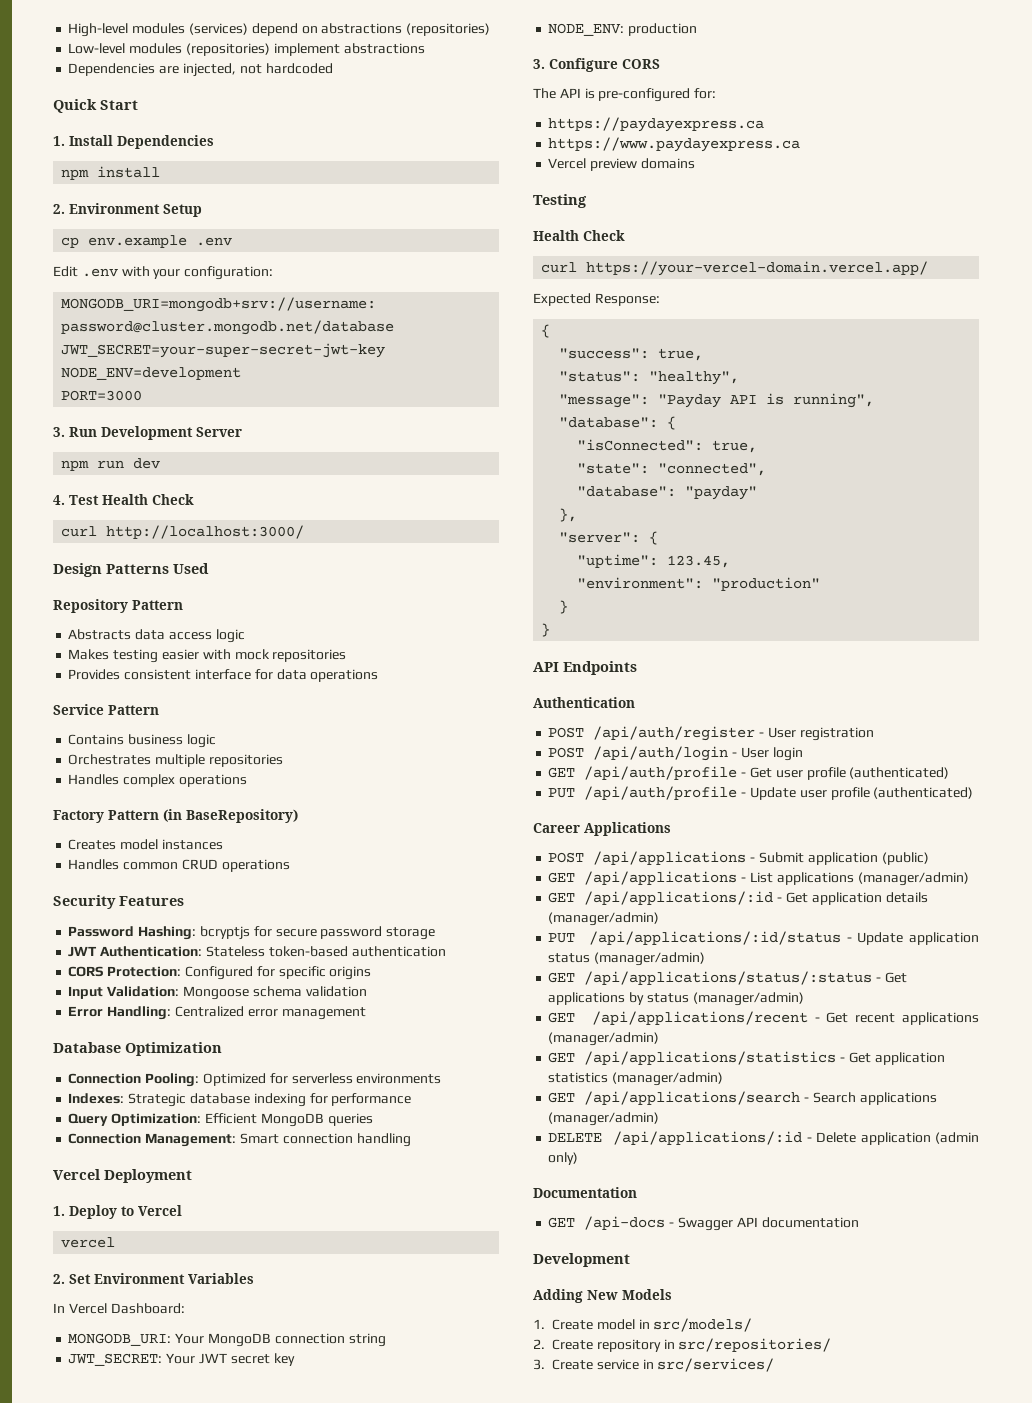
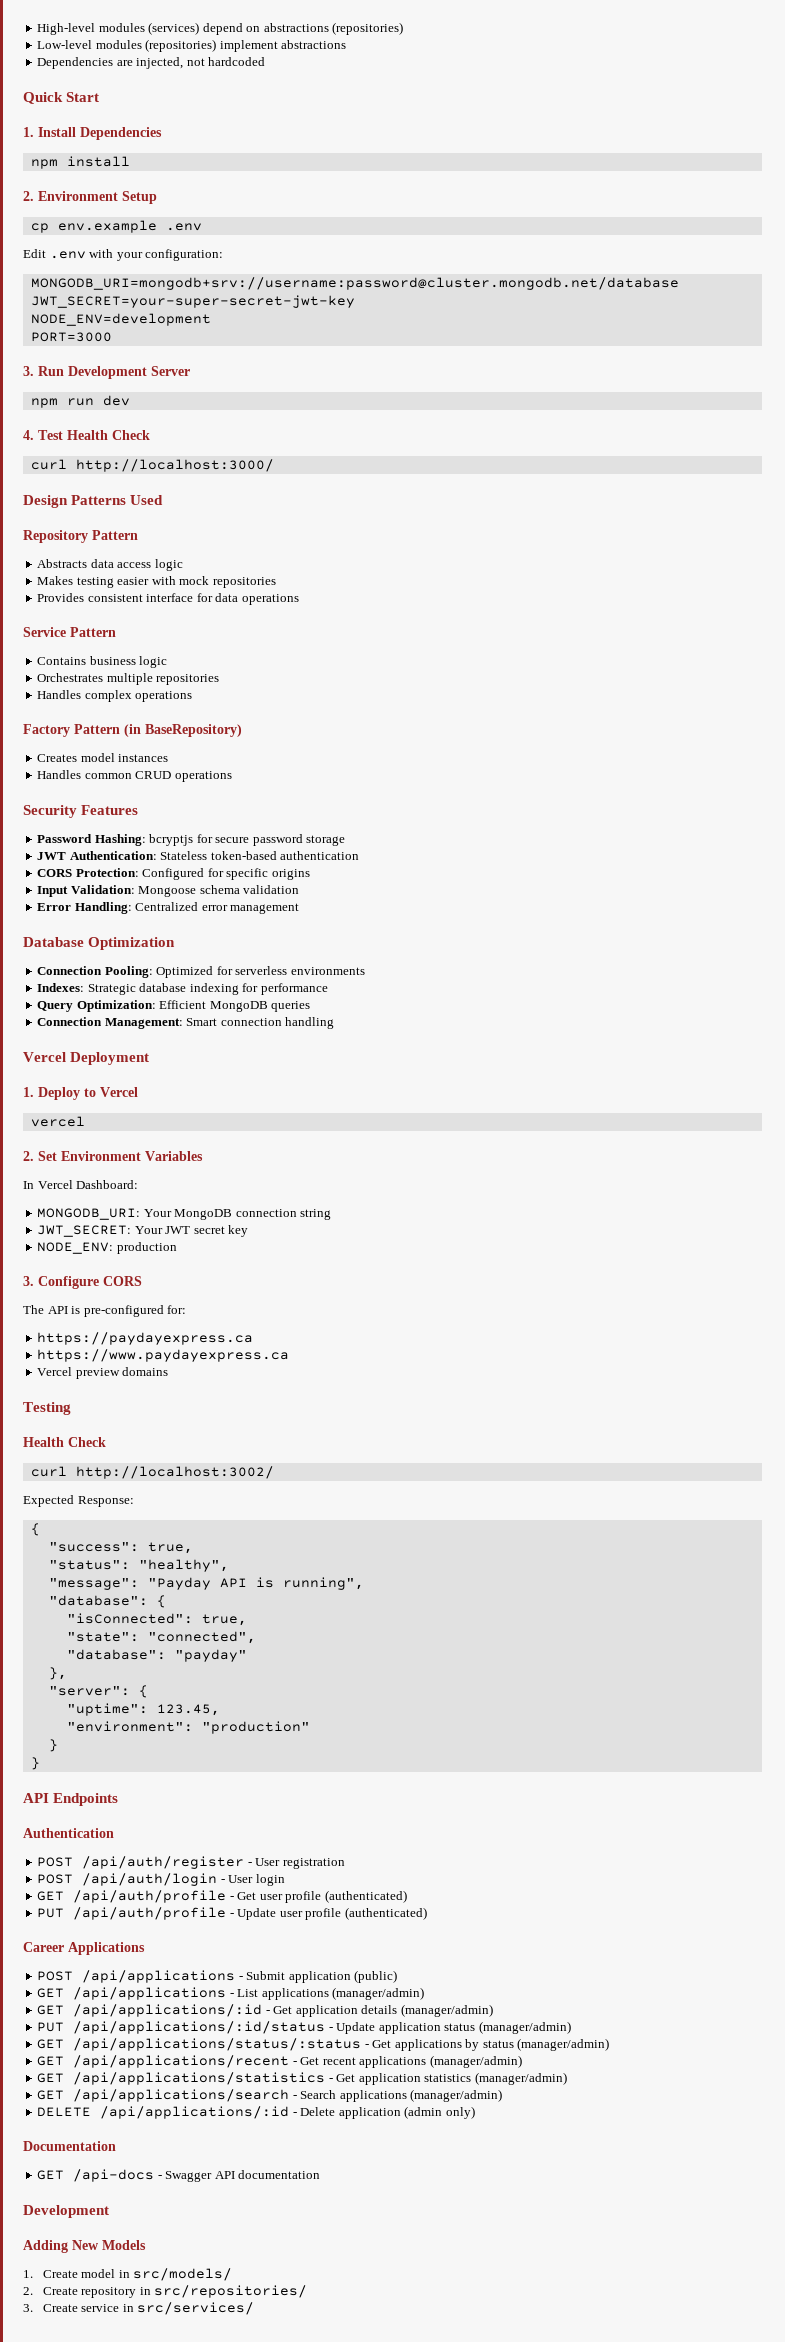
- curl https://your-vercel-domain.vercel.app/
+ curl http://localhost:3002/

